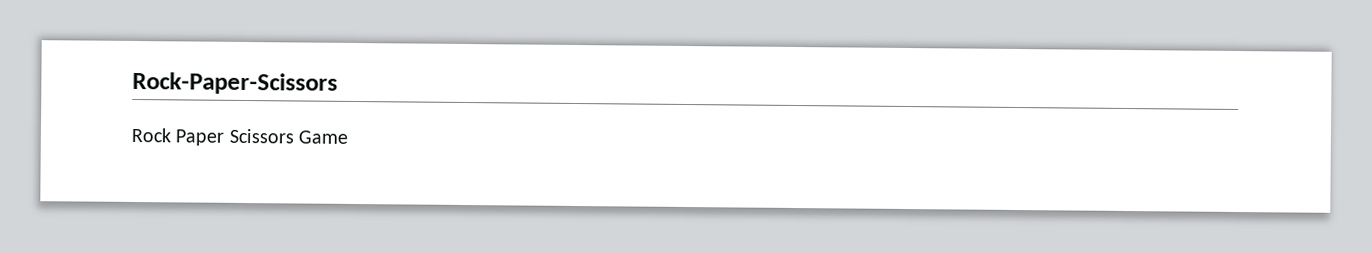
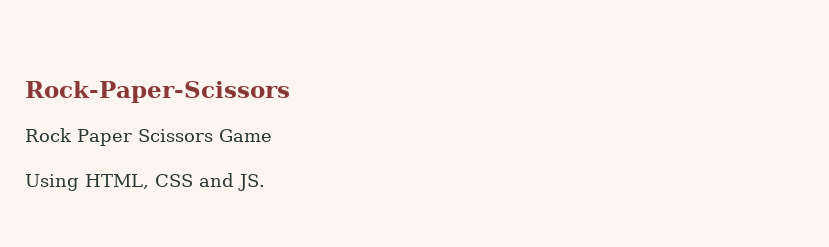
+ Using HTML, CSS and JS.

